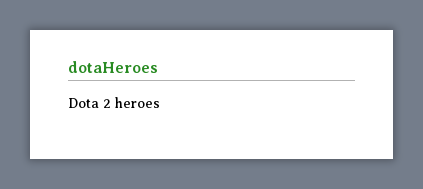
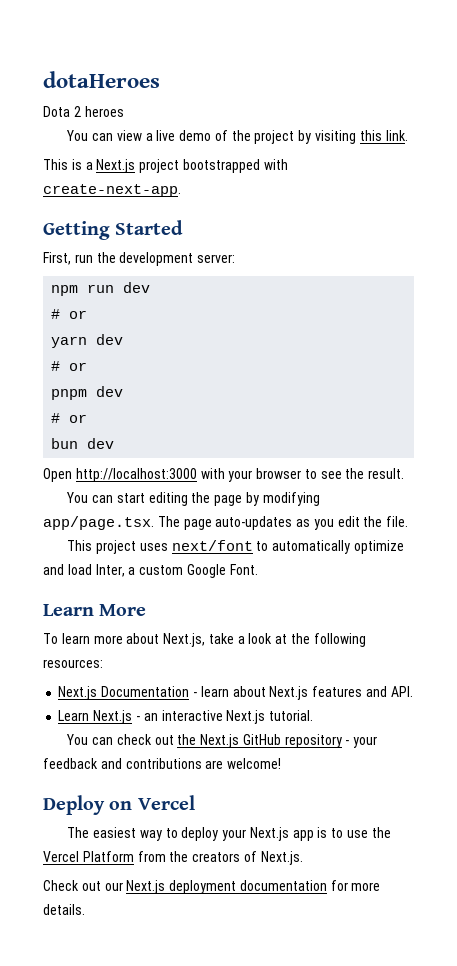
+ You can view a live demo of the project by visiting this link.
+ This is a Next.js project bootstrapped with create-next-app.
+ Getting Started
+ First, run the development server:
+ npm run dev
+ # or
+ yarn dev
+ # or
+ pnpm dev
+ # or
+ bun dev
+ Open http://localhost:3000 with your browser to see the result.
+ You can start editing the page by modifying app/page.tsx. The page auto-updates as you edit the file.
+ This project uses next/font to automatically optimize and load Inter, a custom Google Font.
+ Learn More
+ To learn more about Next.js, take a look at the following resources:
+ Next.js Documentation - learn about Next.js features and API.
+ Learn Next.js - an interactive Next.js tutorial.
+ You can check out the Next.js GitHub repository - your feedback and contributions are welcome!
+ Deploy on Vercel
+ The easiest way to deploy your Next.js app is to use the Vercel Platform from the creators of Next.js.
+ Check out our Next.js deployment documentation for more details.

